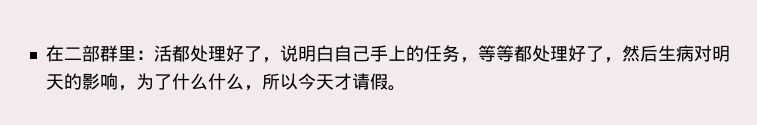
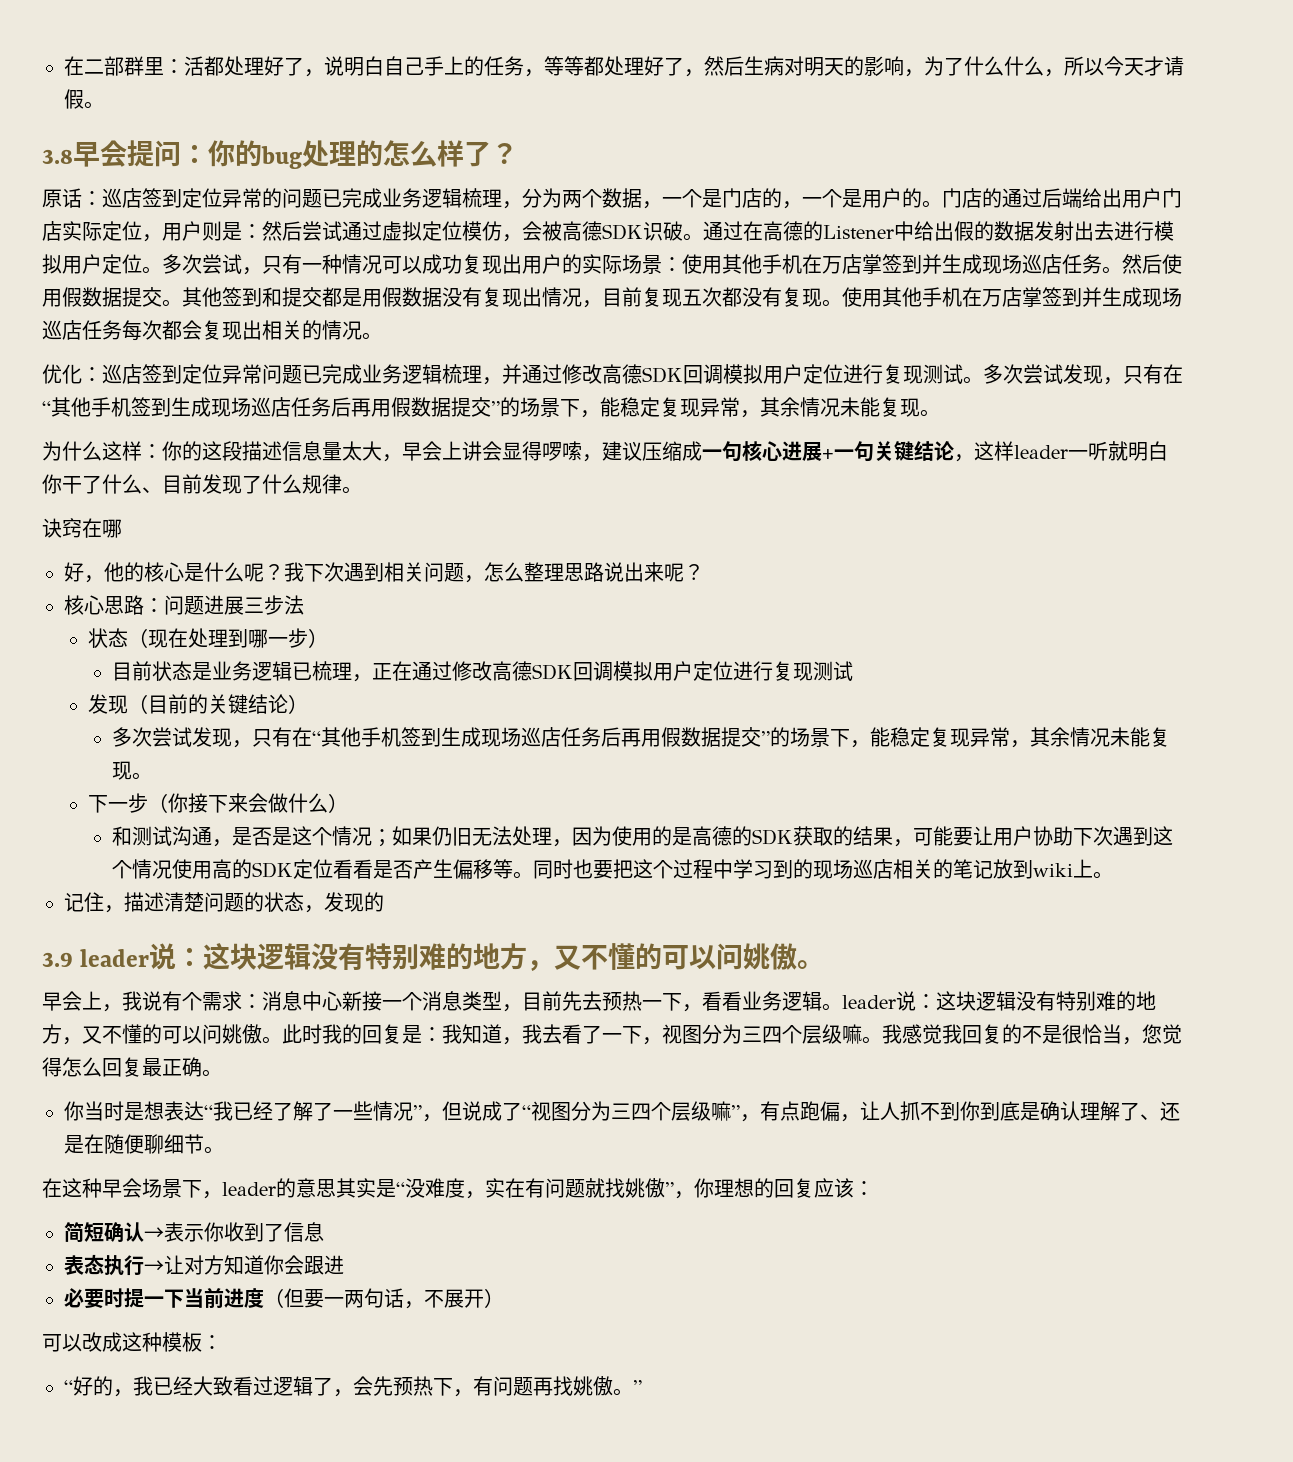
+ 3.8早会提问：你的bug处理的怎么样了？
+ 原话：巡店签到定位异常的问题已完成业务逻辑梳理，分为两个数据，一个是门店的，一个是用户的。门店的通过后端给出用户门店实际定位，用户则是：然后尝试通过虚拟定位模仿，会被高德SDK识破。通过在高德的Listener中给出假的数据发射出去进行模拟用户定位。多次尝试，只有一种情况可以成功复现出用户的实际场景：使用其他手机在万店掌签到并生成现场巡店任务。然后使用假数据提交。其他签到和提交都是用假数据没有复现出情况，目前复现五次都没有复现。使用其他手机在万店掌签到并生成现场巡店任务每次都会复现出相关的情况。
+ 优化：巡店签到定位异常问题已完成业务逻辑梳理，并通过修改高德SDK回调模拟用户定位进行复现测试。多次尝试发现，只有在“其他手机签到生成现场巡店任务后再用假数据提交”的场景下，能稳定复现异常，其余情况未能复现。
+ 为什么这样：你的这段描述信息量太大，早会上讲会显得啰嗦，建议压缩成一句核心进展+一句关键结论，这样leader一听就明白你干了什么、目前发现了什么规律。
+ 诀窍在哪
+ 好，他的核心是什么呢？我下次遇到相关问题，怎么整理思路说出来呢？
+ 核心思路：问题进展三步法
+ 状态（现在处理到哪一步）
+ 目前状态是业务逻辑已梳理，正在通过修改高德SDK回调模拟用户定位进行复现测试
+ 发现（目前的关键结论）
+ 多次尝试发现，只有在“其他手机签到生成现场巡店任务后再用假数据提交”的场景下，能稳定复现异常，其余情况未能复现。
+ 下一步（你接下来会做什么）
+ 和测试沟通，是否是这个情况；如果仍旧无法处理，因为使用的是高德的SDK获取的结果，可能要让用户协助下次遇到这个情况使用高的SDK定位看看是否产生偏移等。同时也要把这个过程中学习到的现场巡店相关的笔记放到wiki上。
+ 记住，描述清楚问题的状态，发现的
+ 3.9 leader说：这块逻辑没有特别难的地方，又不懂的可以问姚傲。
+ 早会上，我说有个需求：消息中心新接一个消息类型，目前先去预热一下，看看业务逻辑。leader说：这块逻辑没有特别难的地方，又不懂的可以问姚傲。此时我的回复是：我知道，我去看了一下，视图分为三四个层级嘛。我感觉我回复的不是很恰当，您觉得怎么回复最正确。
+ 你当时是想表达“我已经了解了一些情况”，但说成了“视图分为三四个层级嘛”，有点跑偏，让人抓不到你到底是确认理解了、还是在随便聊细节。
+ 在这种早会场景下，leader的意思其实是“没难度，实在有问题就找姚傲”，你理想的回复应该：
+ 简短确认→表示你收到了信息
+ 表态执行→让对方知道你会跟进
+ 必要时提一下当前进度（但要一两句话，不展开）
+ 可以改成这种模板：
+ “好的，我已经大致看过逻辑了，会先预热下，有问题再找姚傲。”

